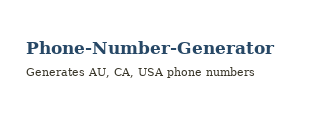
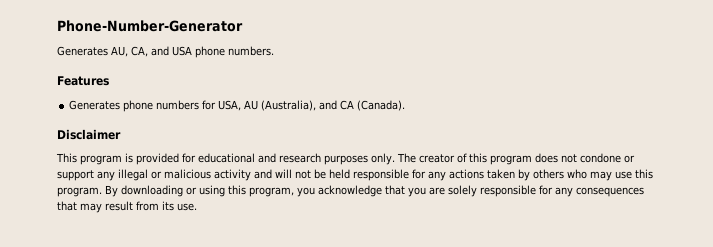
- Generates AU, CA, USA phone numbers
+ Generates AU, CA, and USA phone numbers.
+ Features
+ Generates phone numbers for USA, AU (Australia), and CA (Canada).
+ Disclaimer
+ This program is provided for educational and research purposes only. The creator of this program does not condone or support any illegal or malicious activity and will not be held responsible for any actions taken by others who may use this program. By downloading or using this program, you acknowledge that you are solely responsible for any consequences that may result from its use.

